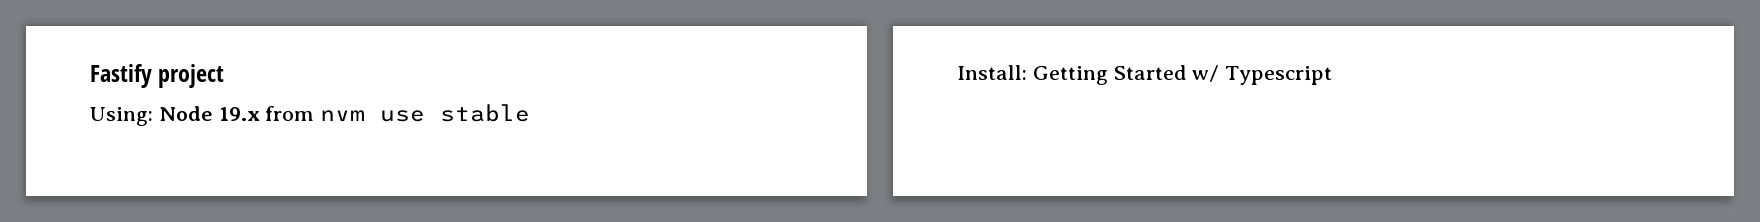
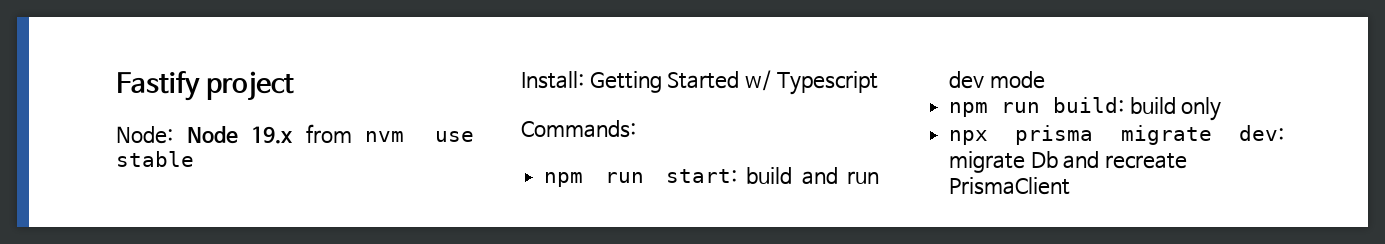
- Using: Node 19.x from nvm use stable
+ Node: Node 19.x from nvm use stable
+ Commands:
+ npm run start: build and run dev mode
+ npm run build: build only
+ npx prisma migrate dev: migrate Db and recreate PrismaClient

